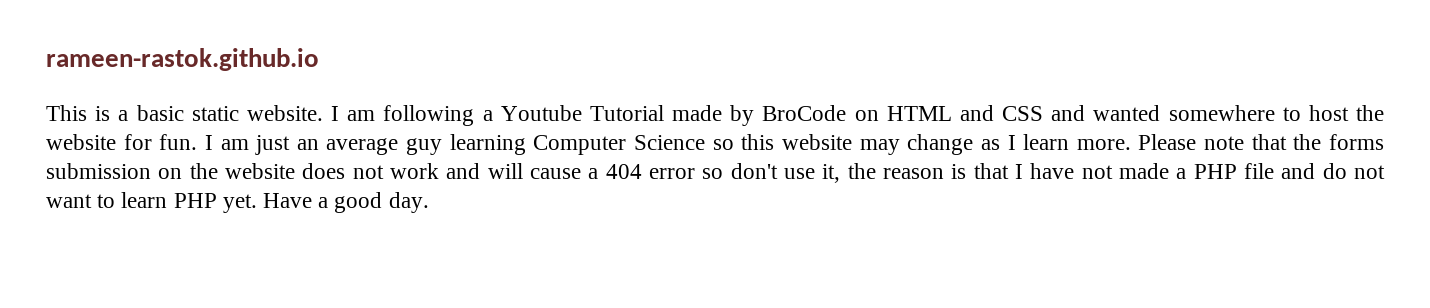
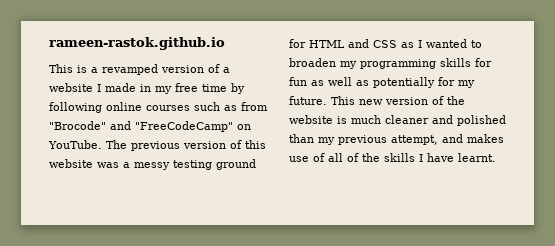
- This is a basic static website. I am following a Youtube Tutorial made by BroCode on HTML and CSS and wanted somewhere to host the website for fun. I am just an average guy learning Computer Science so this website may change as I learn more. Please note that the forms submission on the website does not work and will cause a 404 error so don't use it, the reason is that I have not made a PHP file and do not want to learn PHP yet. Have a good day.
+ This is a revamped version of a website I made in my free time by following online courses such as from "Brocode" and "FreeCodeCamp" on YouTube. The previous version of this website was a messy testing ground for HTML and CSS as I wanted to broaden my programming skills for fun as well as potentially for my future. This new version of the website is much cleaner and polished than my previous attempt, and makes use of all of the skills I have learnt.

